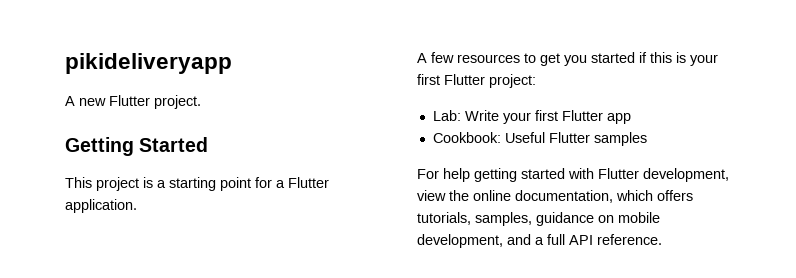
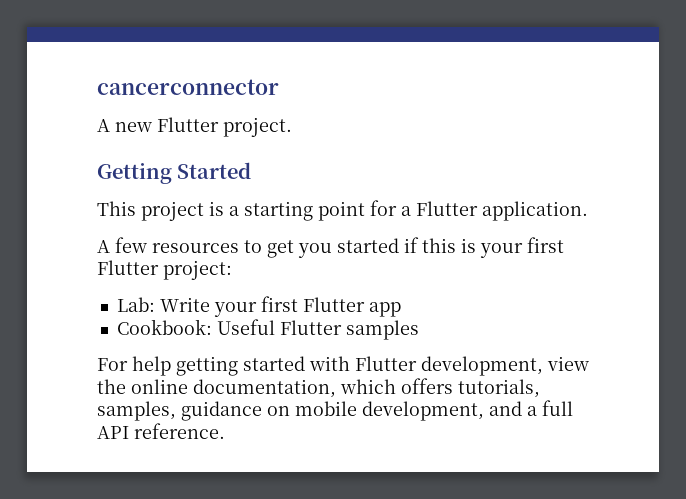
- pikideliveryapp
+ cancerconnector

